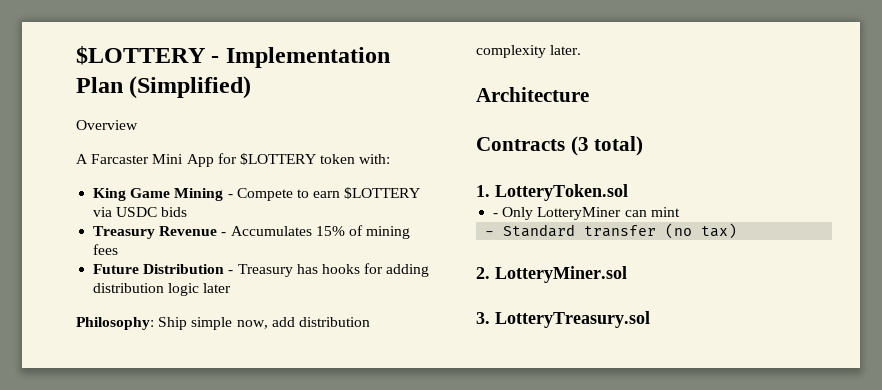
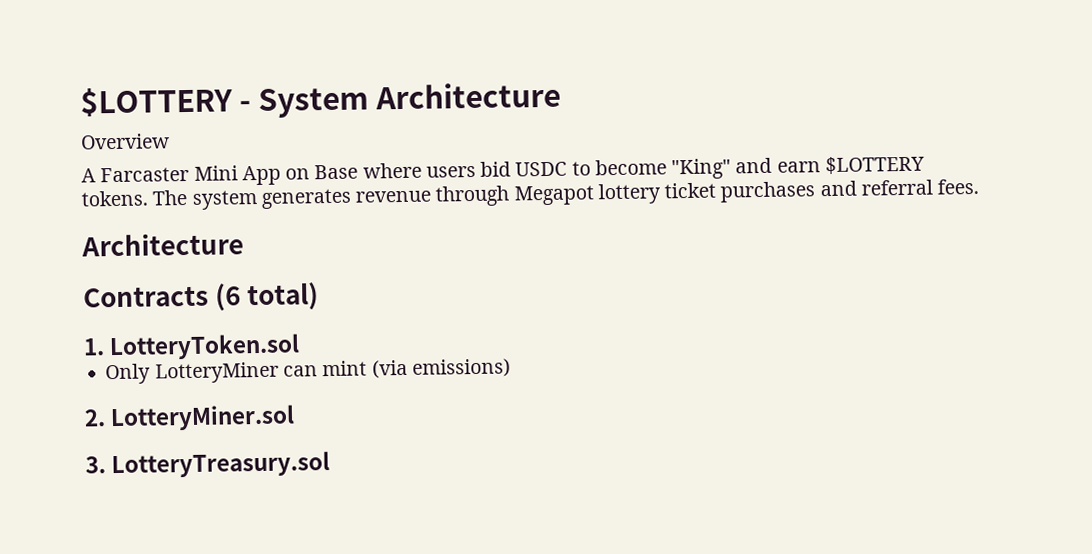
- $LOTTERY - Implementation Plan (Simplified)
+ $LOTTERY - System Architecture
- A Farcaster Mini App for $LOTTERY token with:
- King Game Mining - Compete to earn $LOTTERY via USDC bids
- Treasury Revenue - Accumulates 15% of mining fees
- Future Distribution - Treasury has hooks for adding distribution logic later
- Philosophy: Ship simple now, add distribution complexity later.
+ A Farcaster Mini App on Base where users bid USDC to become "King" and earn $LOTTERY tokens. The system generates revenue through Megapot lottery ticket purchases and referral fees.
- Contracts (3 total)
+ Contracts (6 total)
- - Only LotteryMiner can mint
- - Standard transfer (no tax)
+ Only LotteryMiner can mint (via emissions)

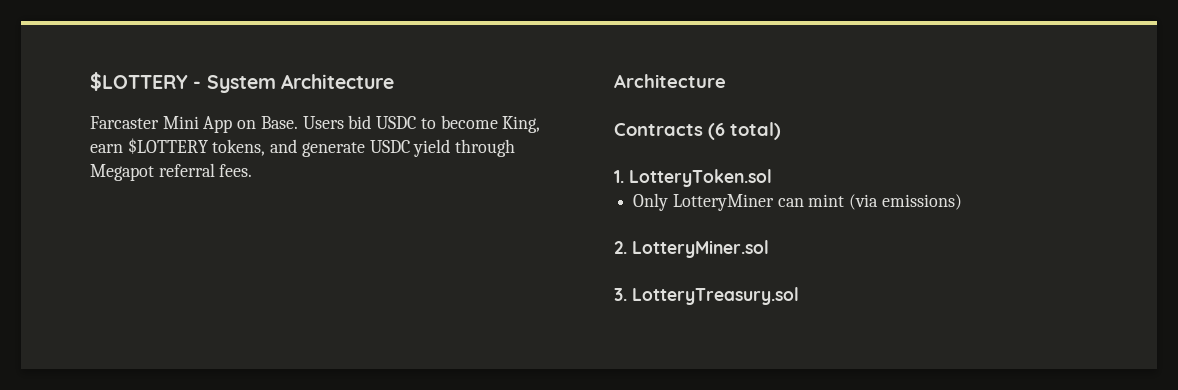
- Overview
- A Farcaster Mini App on Base where users bid USDC to become "King" and earn $LOTTERY tokens. The system generates revenue through Megapot lottery ticket purchases and referral fees.
+ Farcaster Mini App on Base. Users bid USDC to become King, earn $LOTTERY tokens, and generate USDC yield through Megapot referral fees.

